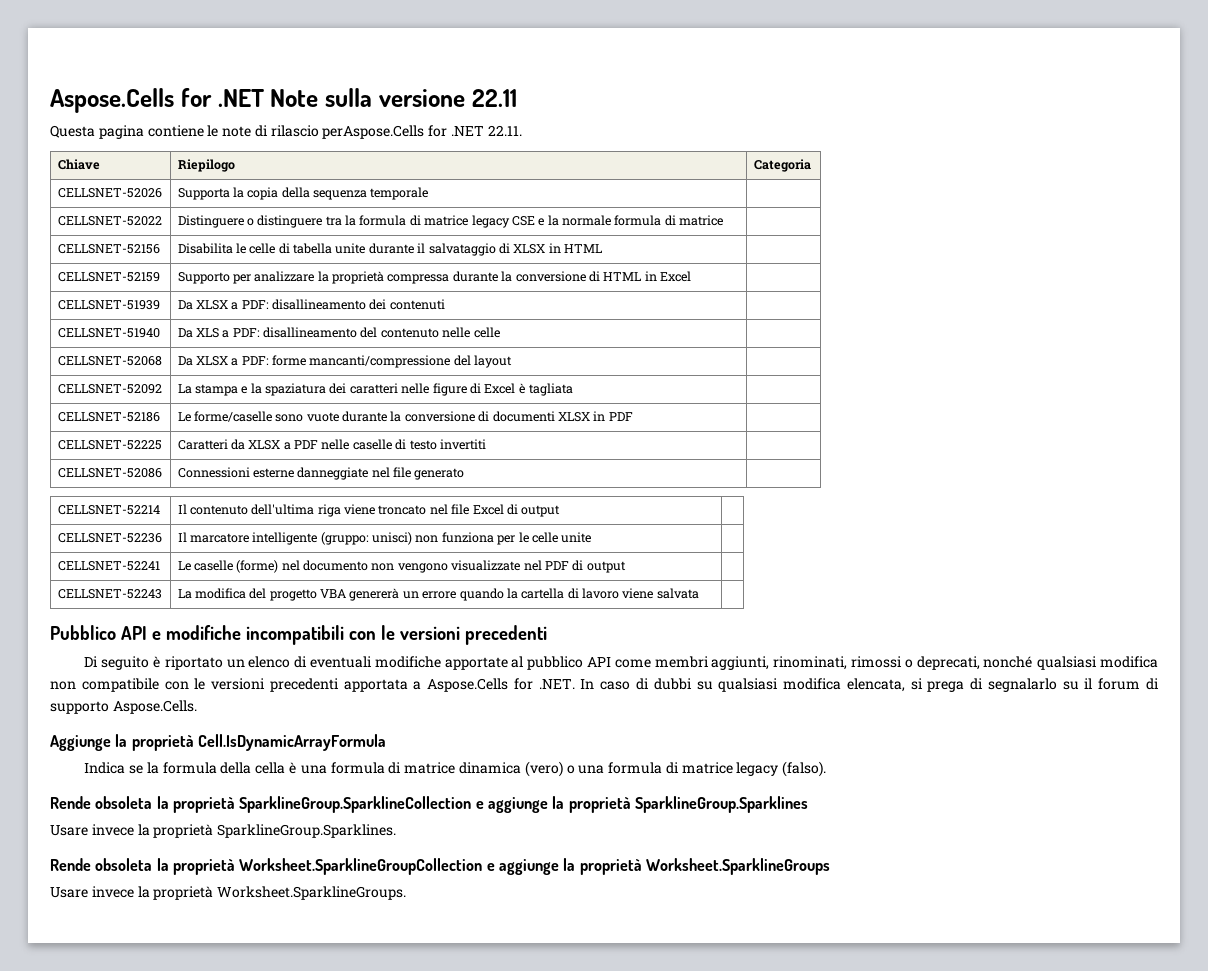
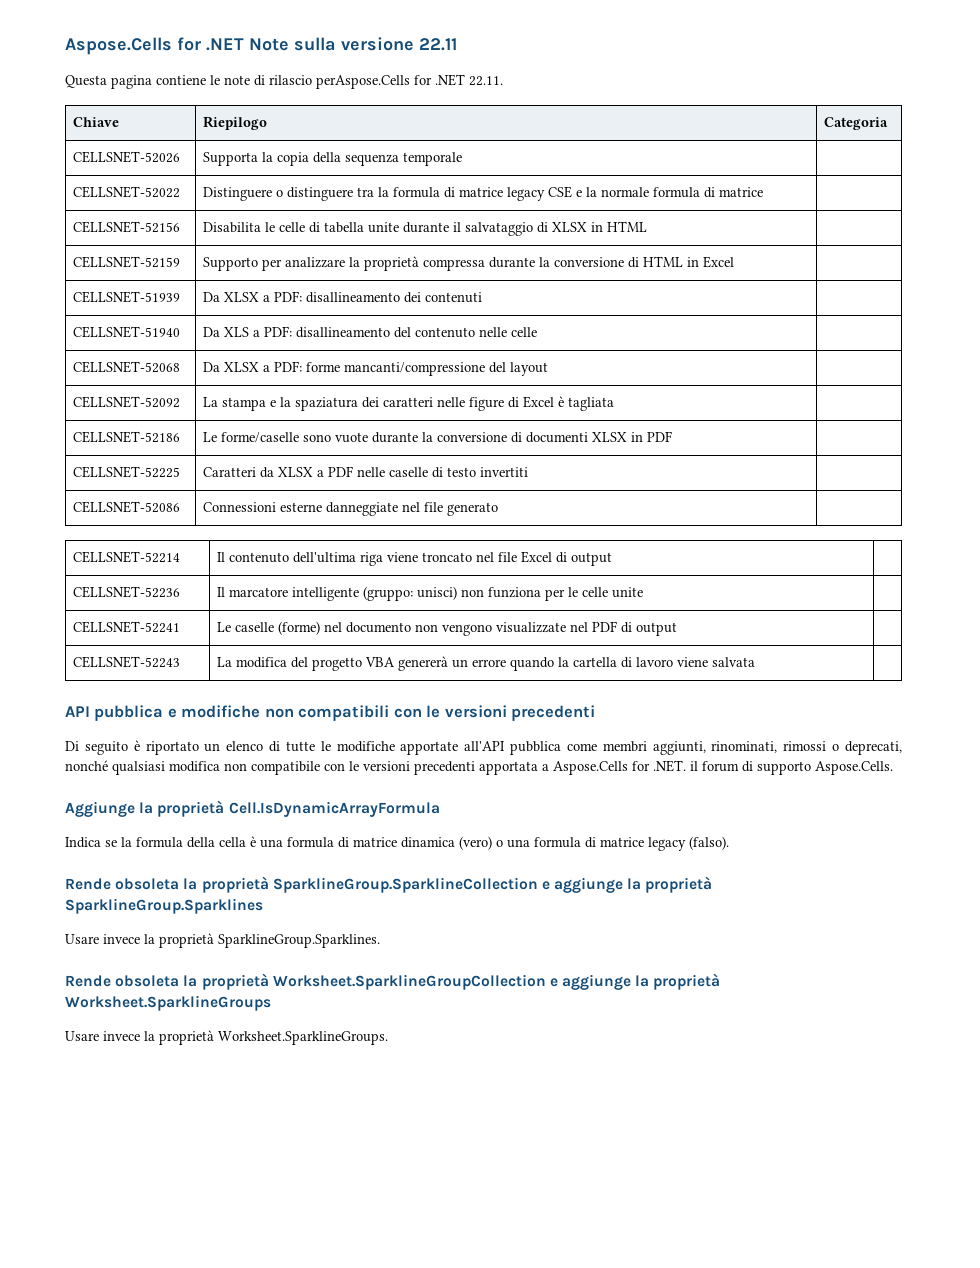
- Pubblico API e modifiche incompatibili con le versioni precedenti
+ API pubblica e modifiche non compatibili con le versioni precedenti
- Di seguito è riportato un elenco di eventuali modifiche apportate al pubblico API come membri aggiunti, rinominati, rimossi o deprecati, nonché qualsiasi modifica non compatibile con le versioni precedenti apportata a Aspose.Cells for .NET. In caso di dubbi su qualsiasi modifica elencata, si prega di segnalarlo su il forum di supporto Aspose.Cells.
+ Di seguito è riportato un elenco di tutte le modifiche apportate all'API pubblica come membri aggiunti, rinominati, rimossi o deprecati, nonché qualsiasi modifica non compatibile con le versioni precedenti apportata a Aspose.Cells for .NET. il forum di supporto Aspose.Cells.

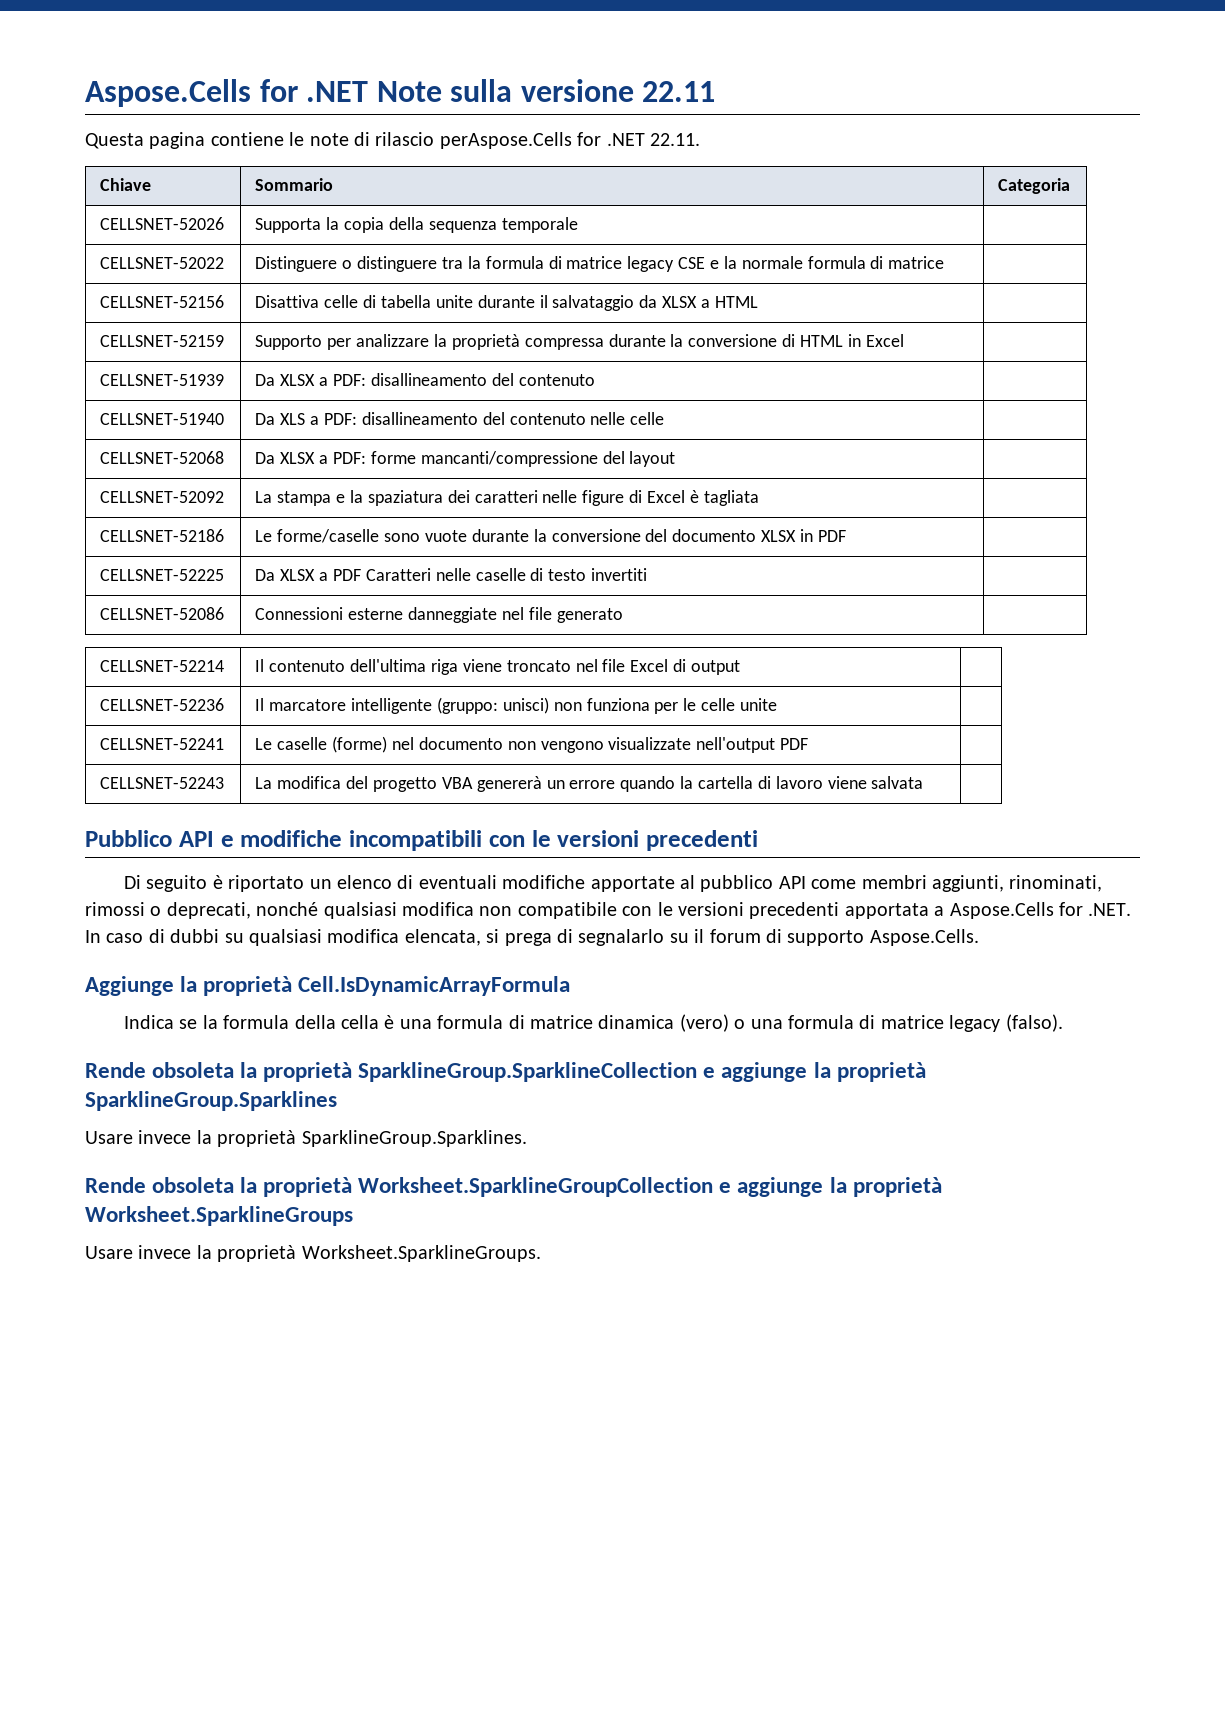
- Chiave | Riepilogo | Categoria
+ Chiave | Sommario | Categoria
- CELLSNET-52156 | Disabilita le celle di tabella unite durante il salvataggio di XLSX in HTML |
+ CELLSNET-52156 | Disattiva celle di tabella unite durante il salvataggio da XLSX a HTML |
- CELLSNET-51939 | Da XLSX a PDF: disallineamento dei contenuti |
+ CELLSNET-51939 | Da XLSX a PDF: disallineamento del contenuto |
- CELLSNET-52186 | Le forme/caselle sono vuote durante la conversione di documenti XLSX in PDF |
+ CELLSNET-52186 | Le forme/caselle sono vuote durante la conversione del documento XLSX in PDF |
- CELLSNET-52225 | Caratteri da XLSX a PDF nelle caselle di testo invertiti |
+ CELLSNET-52225 | Da XLSX a PDF Caratteri nelle caselle di testo invertiti |
- CELLSNET-52241 | Le caselle (forme) nel documento non vengono visualizzate nel PDF di output |
+ CELLSNET-52241 | Le caselle (forme) nel documento non vengono visualizzate nell'output PDF |
- API pubblica e modifiche non compatibili con le versioni precedenti
+ Pubblico API e modifiche incompatibili con le versioni precedenti
- Di seguito è riportato un elenco di tutte le modifiche apportate all'API pubblica come membri aggiunti, rinominati, rimossi o deprecati, nonché qualsiasi modifica non compatibile con le versioni precedenti apportata a Aspose.Cells for .NET. il forum di supporto Aspose.Cells.
+ Di seguito è riportato un elenco di eventuali modifiche apportate al pubblico API come membri aggiunti, rinominati, rimossi o deprecati, nonché qualsiasi modifica non compatibile con le versioni precedenti apportata a Aspose.Cells for .NET. In caso di dubbi su qualsiasi modifica elencata, si prega di segnalarlo su il forum di supporto Aspose.Cells.

